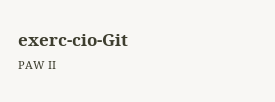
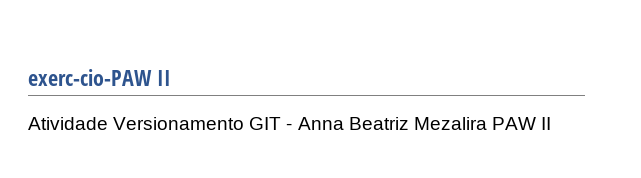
- exerc-cio-Git
- PAW II
+ exerc-cio-PAW II
+ Atividade Versionamento GIT - Anna Beatriz Mezalira PAW II

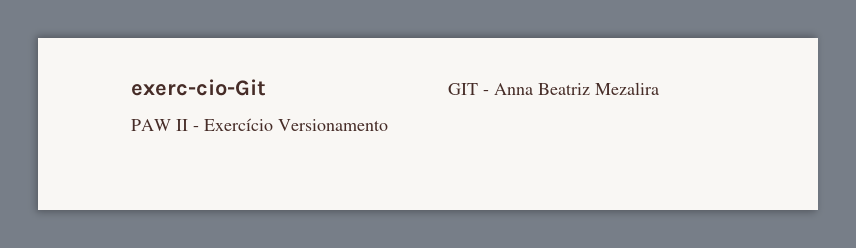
- exerc-cio-PAW II
- Atividade Versionamento GIT - Anna Beatriz Mezalira PAW II
+ exerc-cio-Git
+ PAW II - Exercício Versionamento GIT - Anna Beatriz Mezalira

